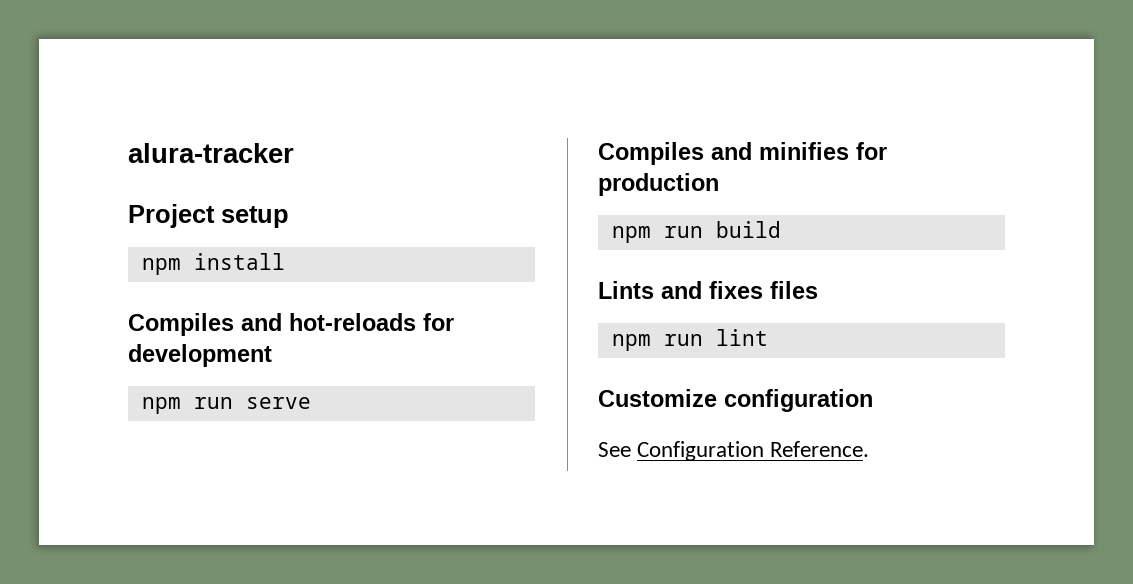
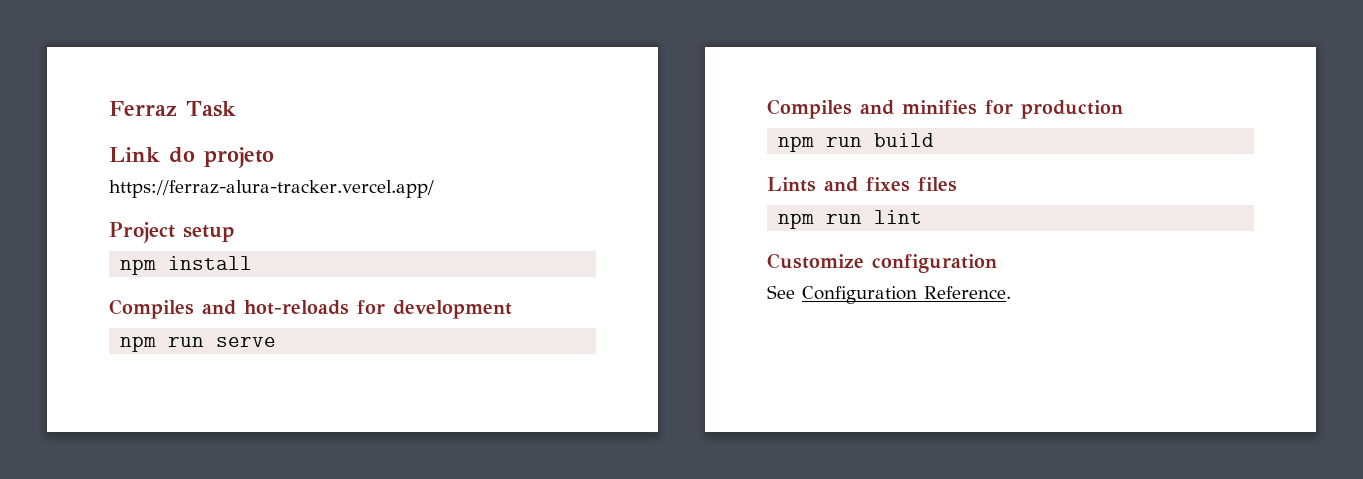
- alura-tracker
+ Ferraz Task
+ Link do projeto
+ https://ferraz-alura-tracker.vercel.app/

